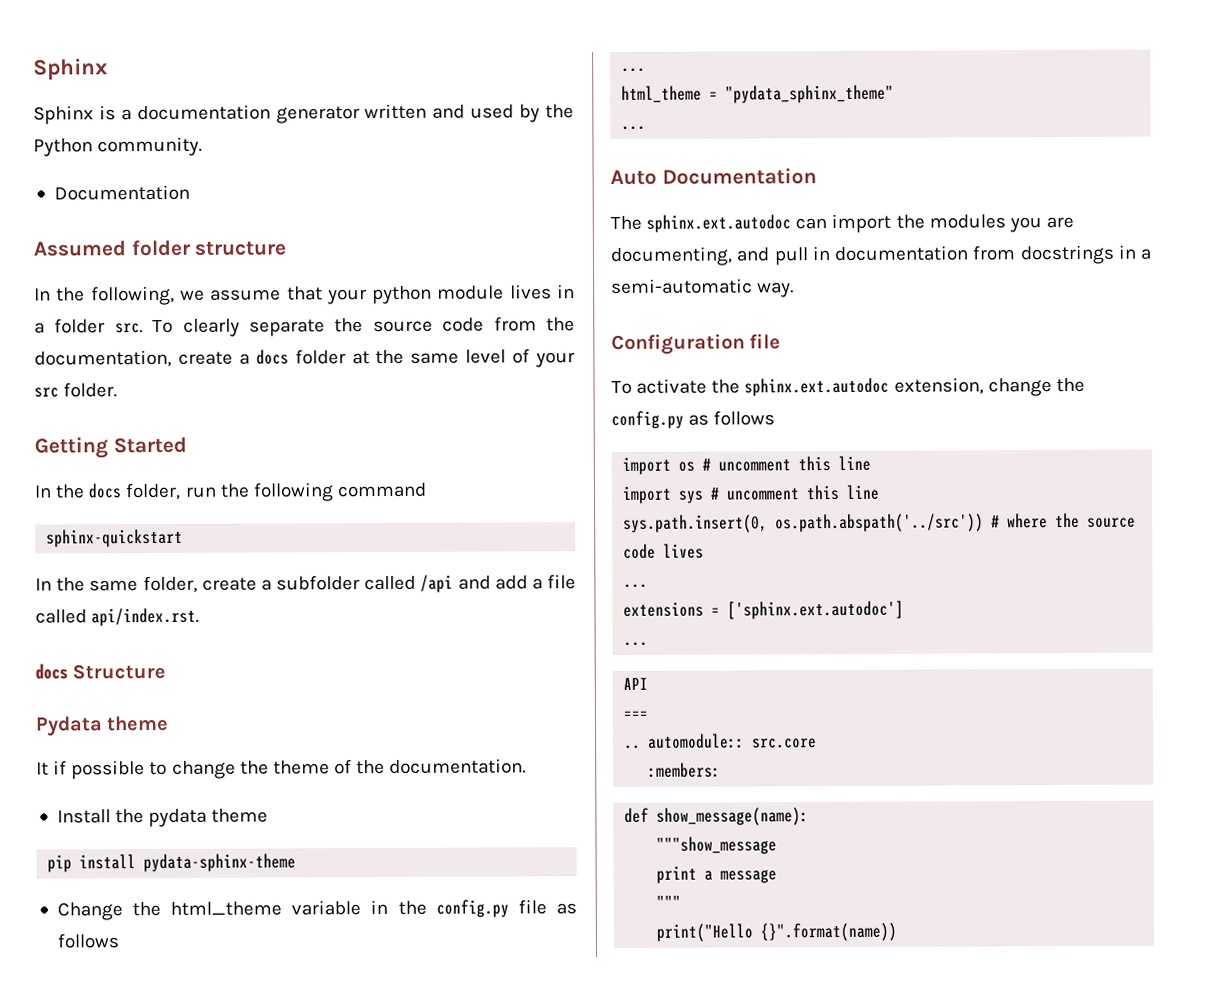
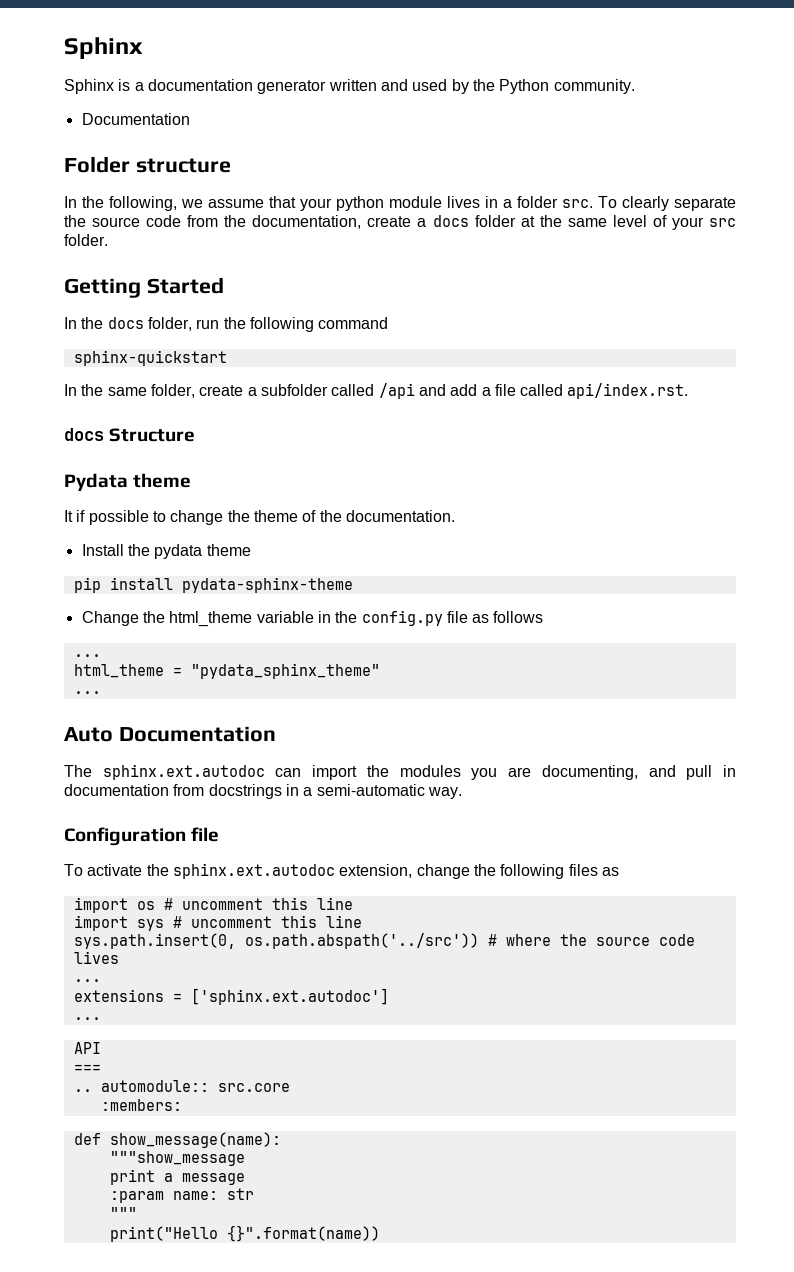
- Assumed folder structure
+ Folder structure
- To activate the sphinx.ext.autodoc extension, change the config.py as follows
+ To activate the sphinx.ext.autodoc extension, change the following files as
+ :param name: str

